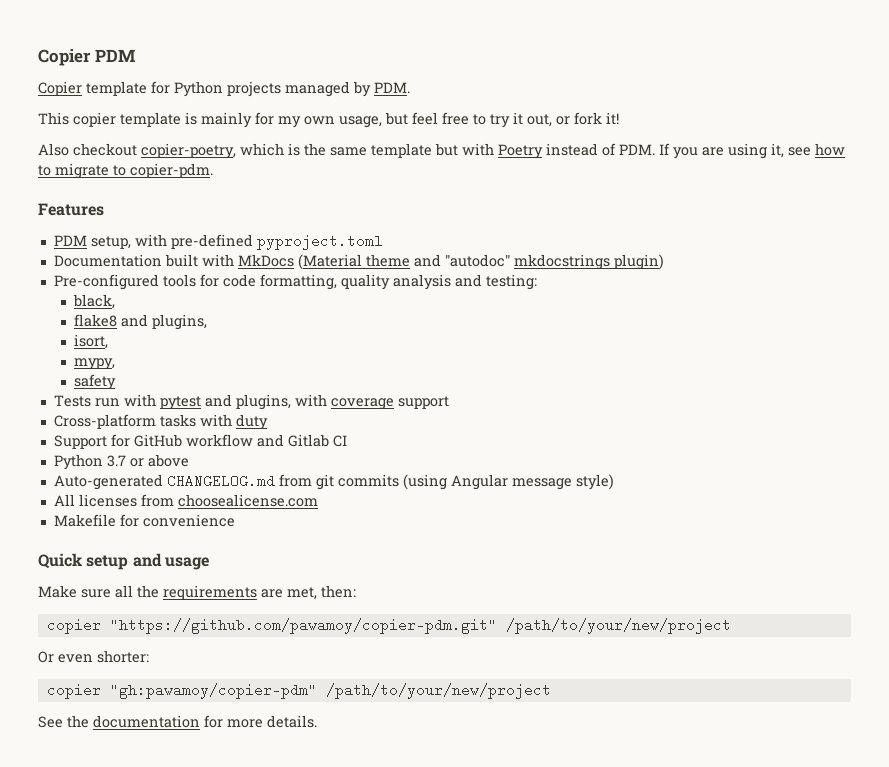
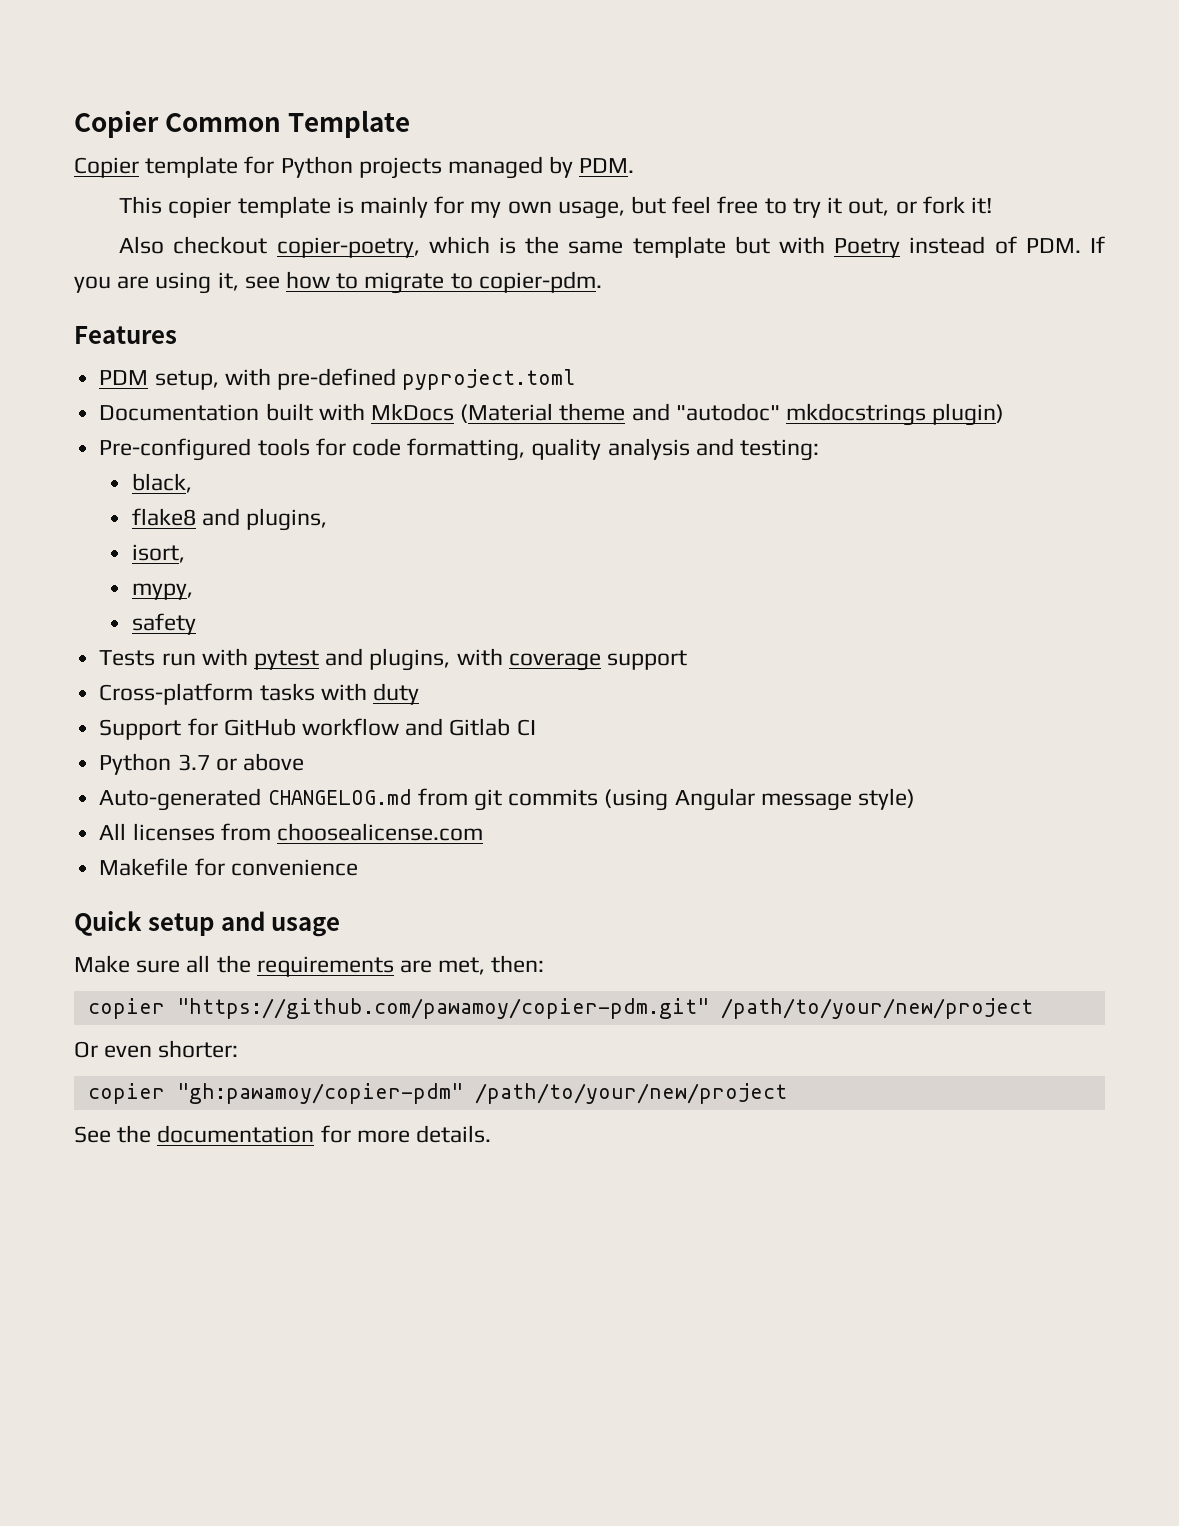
- Copier PDM
+ Copier Common Template

